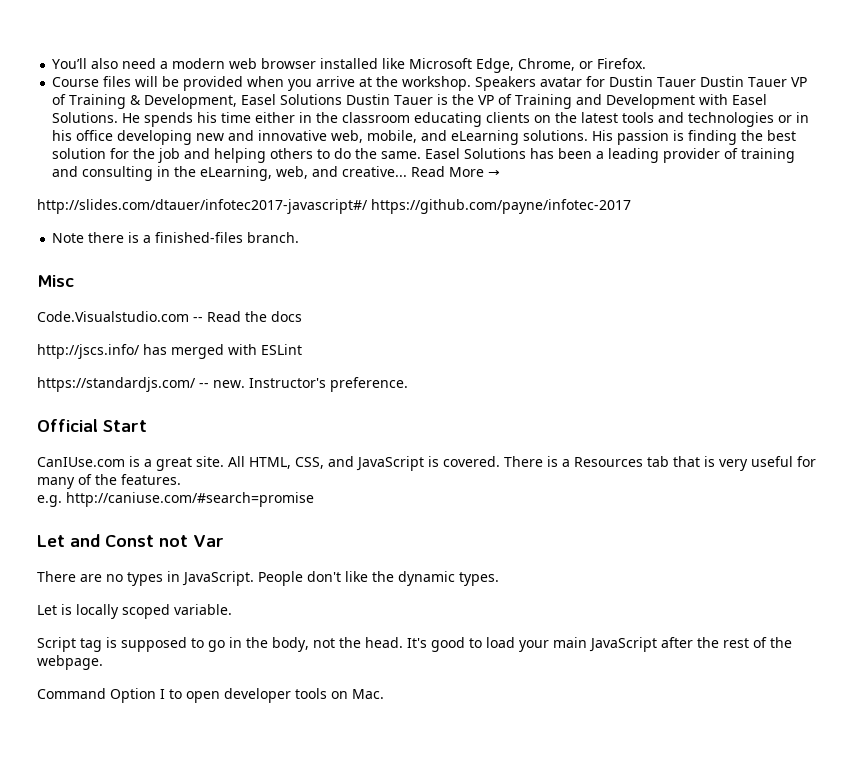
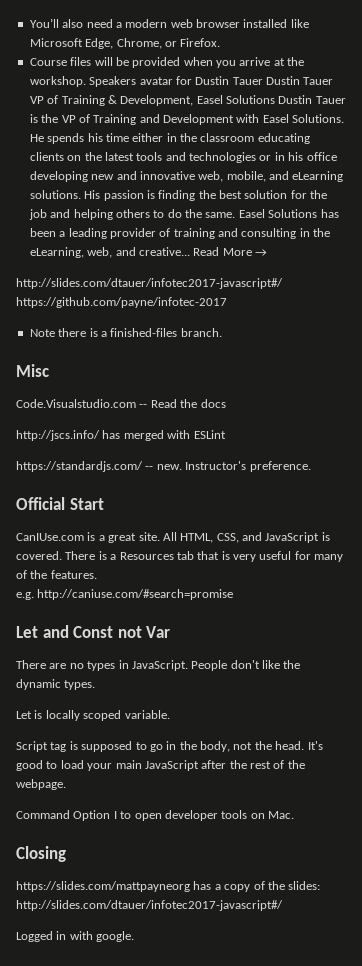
+ Closing
+ https://slides.com/mattpayneorg has a copy of the slides: http://slides.com/dtauer/infotec2017-javascript#/
+ Logged in with google.

